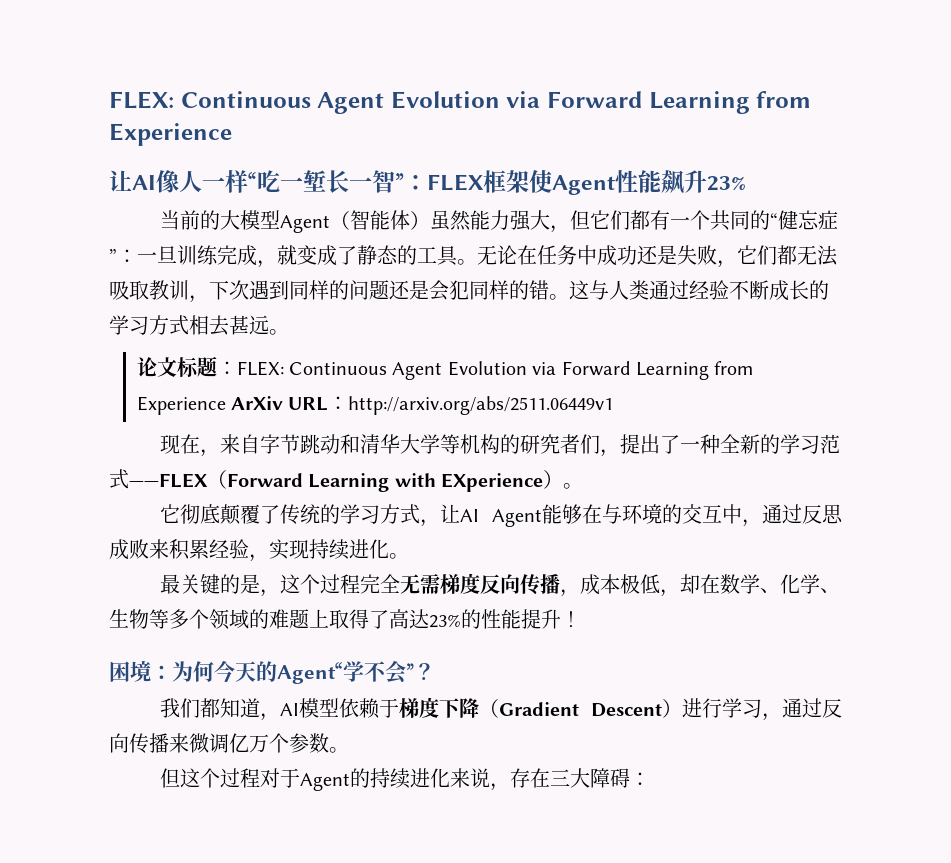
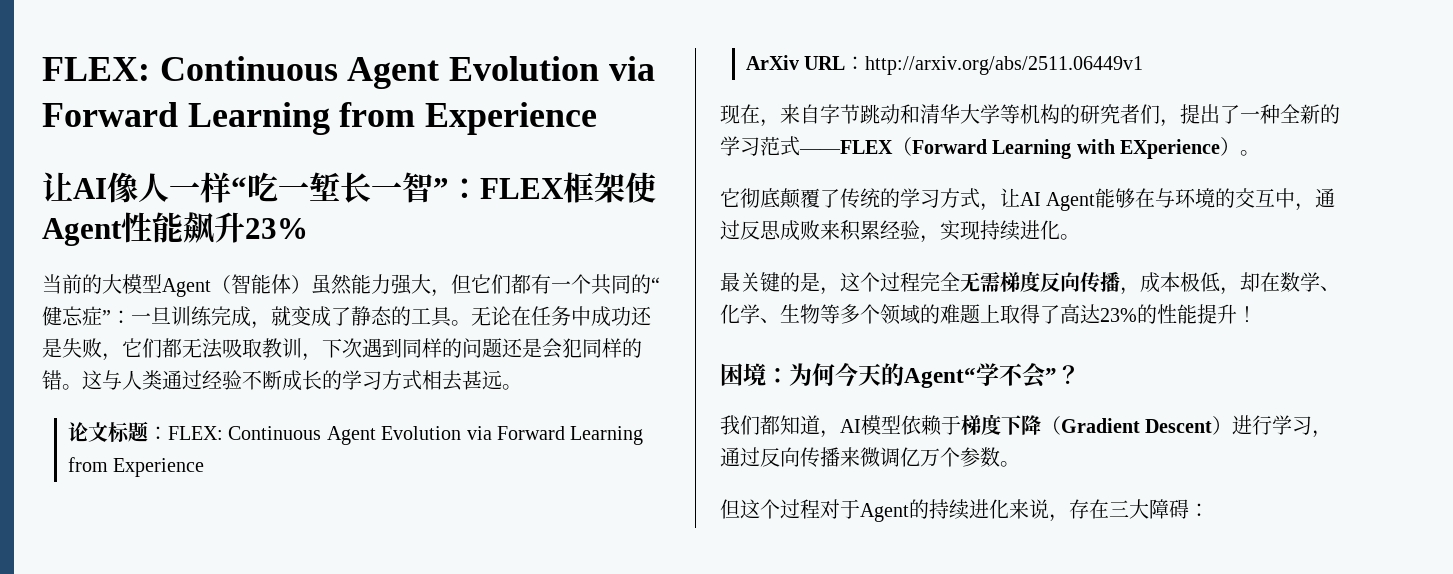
- 论文标题：FLEX: Continuous Agent Evolution via Forward Learning from Experience ArXiv URL：http://arxiv.org/abs/2511.06449v1
+ 论文标题：FLEX: Continuous Agent Evolution via Forward Learning from Experience
+ ArXiv URL：http://arxiv.org/abs/2511.06449v1

